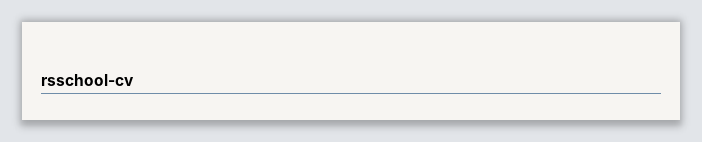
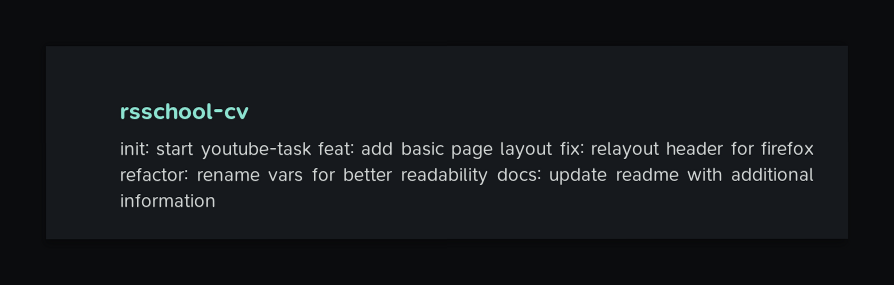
+ init: start youtube-task feat: add basic page layout fix: relayout header for firefox refactor: rename vars for better readability docs: update readme with additional information

